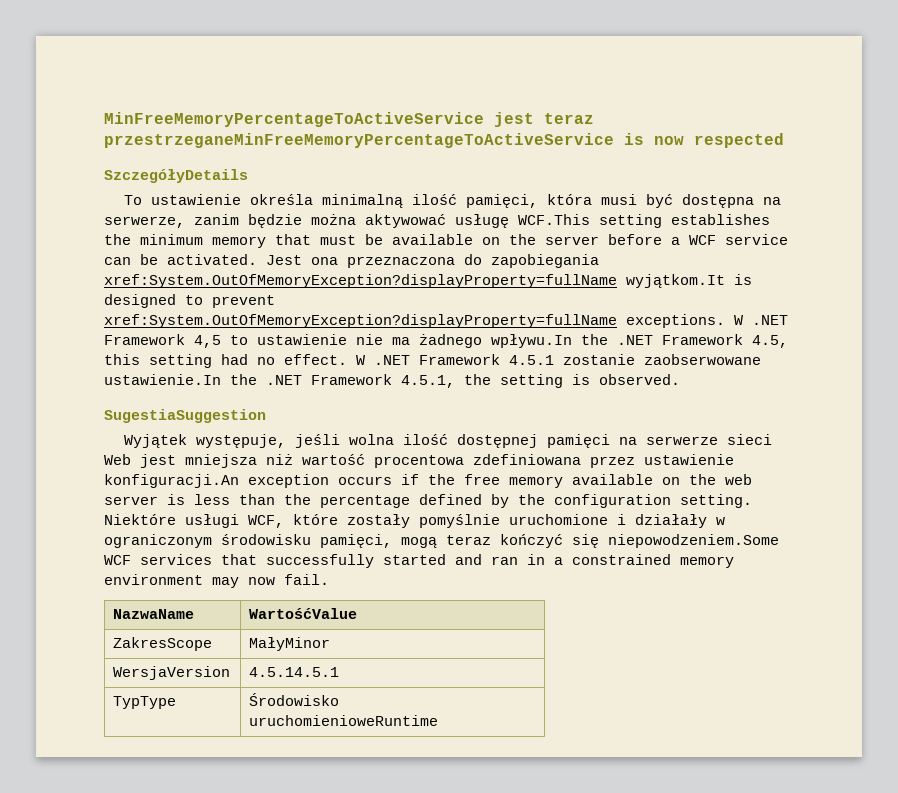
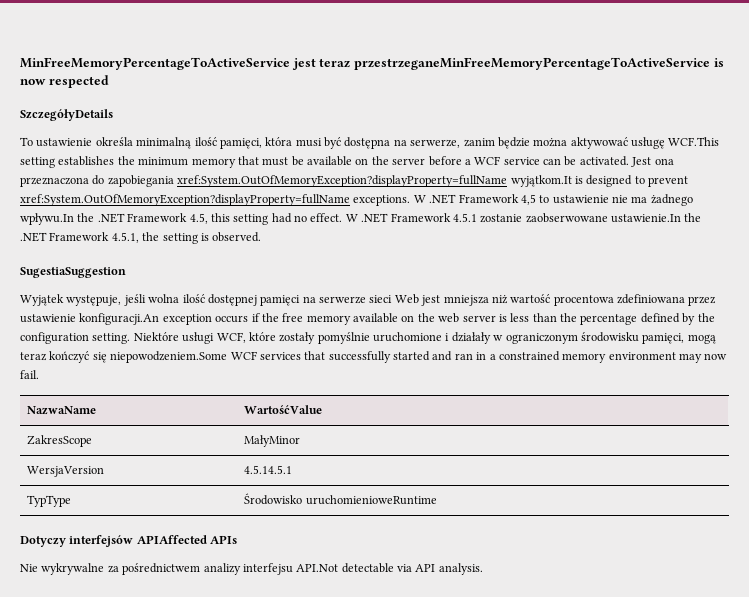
+ Dotyczy interfejsów APIAffected APIs
+ Nie wykrywalne za pośrednictwem analizy interfejsu API.Not detectable via API analysis.

